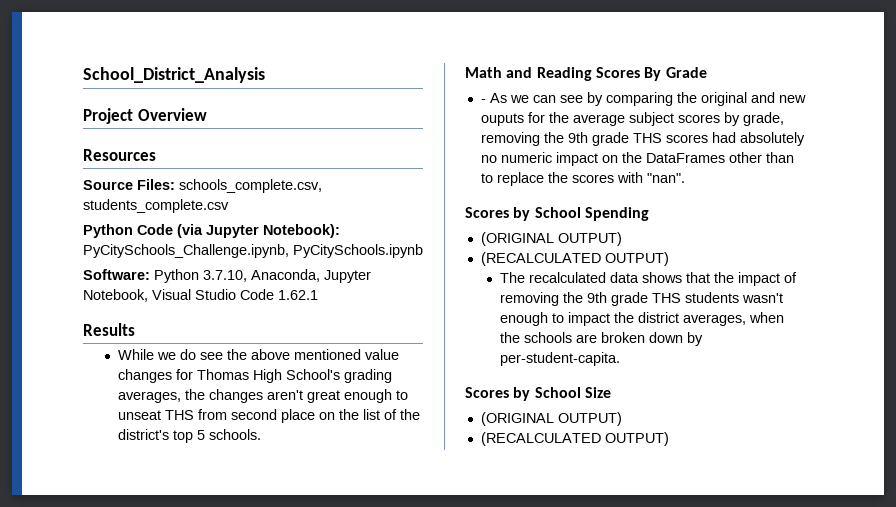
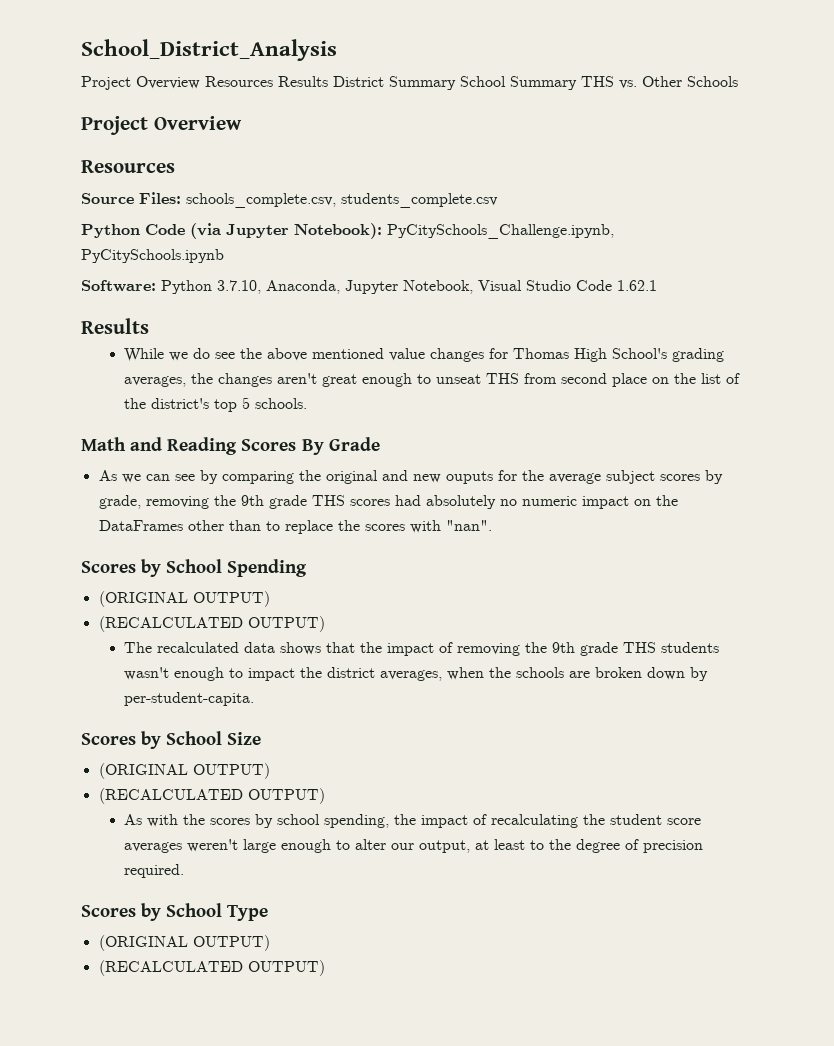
+ Project Overview Resources Results District Summary School Summary THS vs. Other Schools
- - As we can see by comparing the original and new ouputs for the average subject scores by grade, removing the 9th grade THS scores had absolutely no numeric impact on the DataFrames other than to replace the scores with "nan".
+ As we can see by comparing the original and new ouputs for the average subject scores by grade, removing the 9th grade THS scores had absolutely no numeric impact on the DataFrames other than to replace the scores with "nan".
+ As with the scores by school spending, the impact of recalculating the student score averages weren't large enough to alter our output, at least to the degree of precision required.
+ Scores by School Type
+ (ORIGINAL OUTPUT)
+ (RECALCULATED OUTPUT)

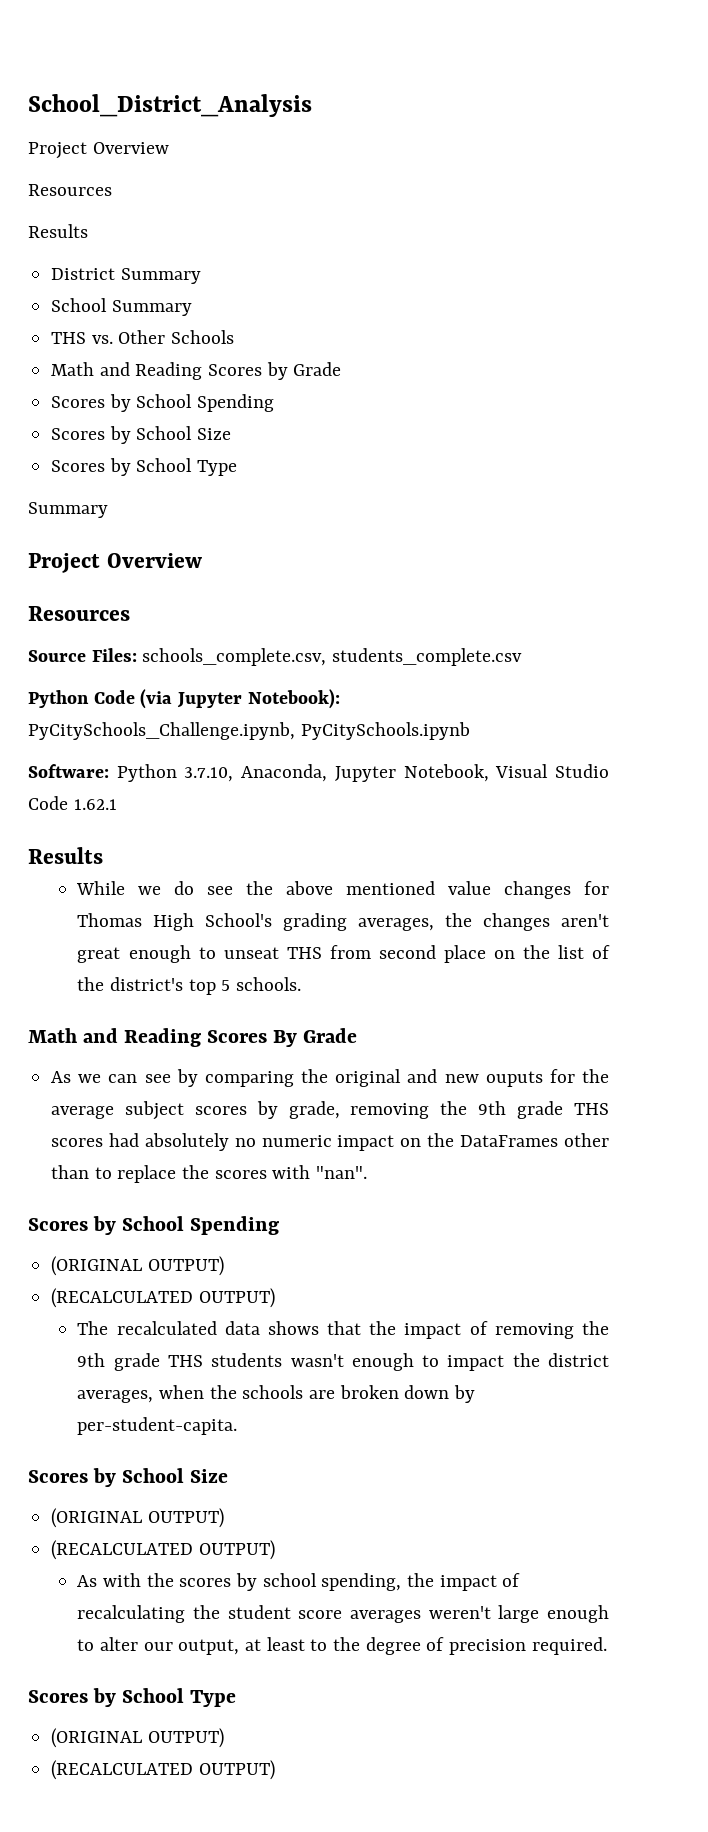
  School_District_Analysis
- Project Overview Resources Results District Summary School Summary THS vs. Other Schools
+ Project Overview
+ Resources
+ Results
+ District Summary
+ School Summary
+ THS vs. Other Schools
+ Math and Reading Scores by Grade
+ Scores by School Spending
+ Scores by School Size
+ Scores by School Type
+ Summary

